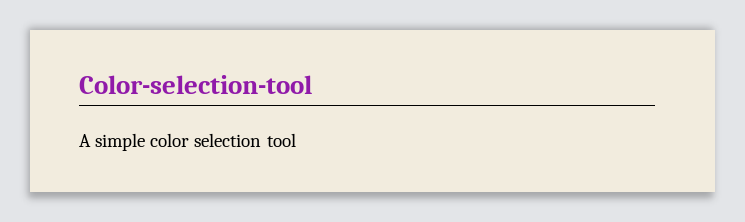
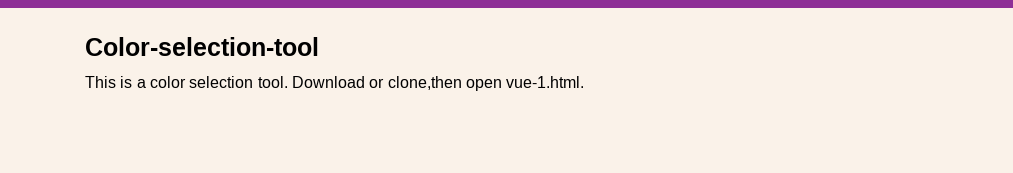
- A simple color selection tool
+ This is a color selection tool. Download or clone,then open vue-1.html.

